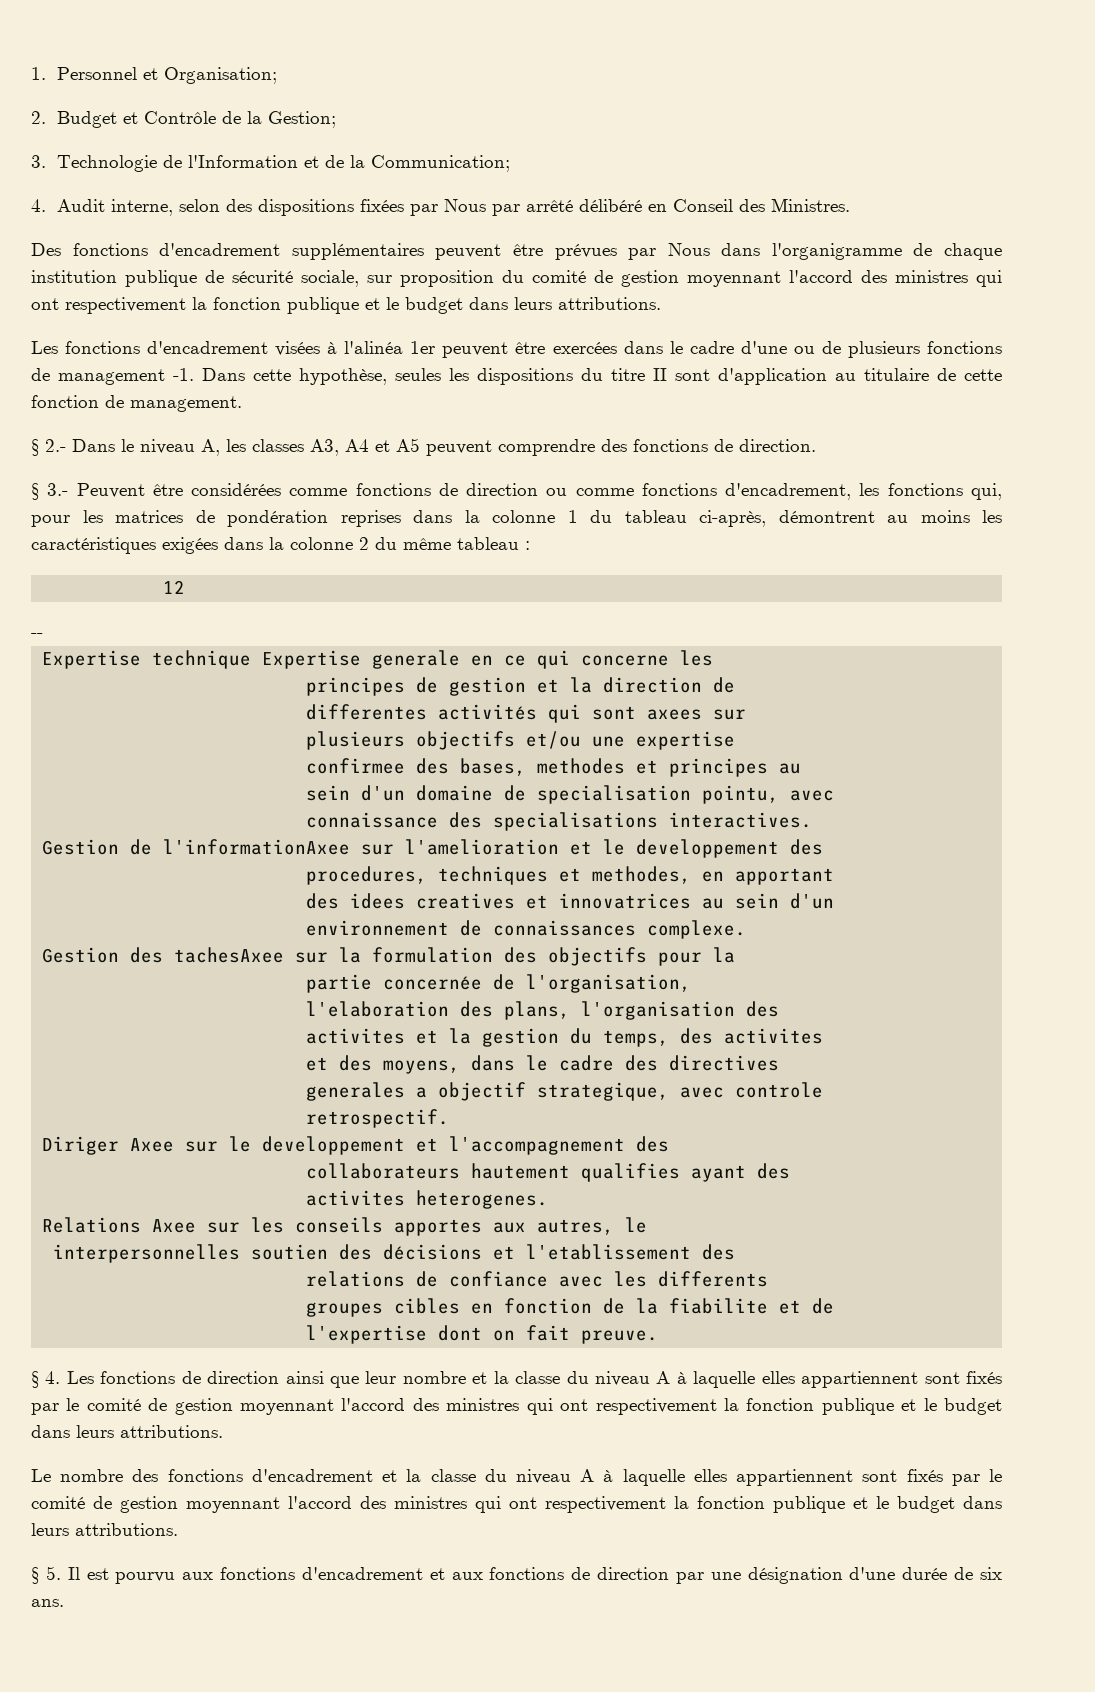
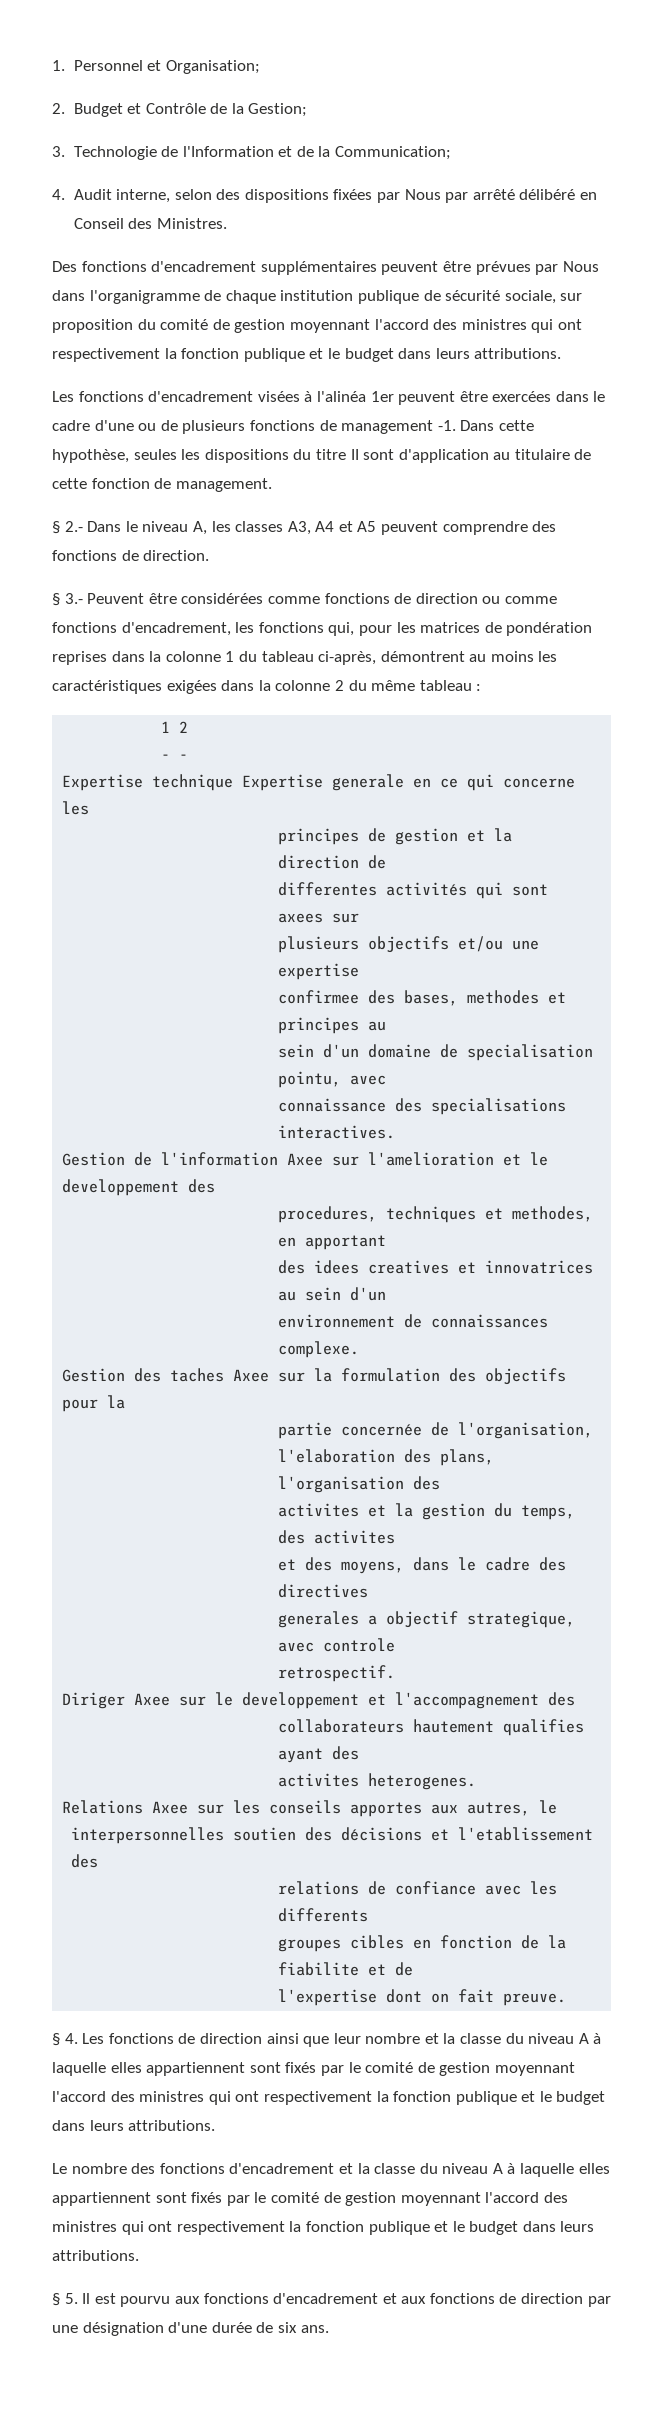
- 12
- --
+ 1 2
+ - -
- Gestion de l'informationAxee sur l'amelioration et le developpement des
+ Gestion de l'information Axee sur l'amelioration et le developpement des
- Gestion des tachesAxee sur la formulation des objectifs pour la
+ Gestion des taches Axee sur la formulation des objectifs pour la

